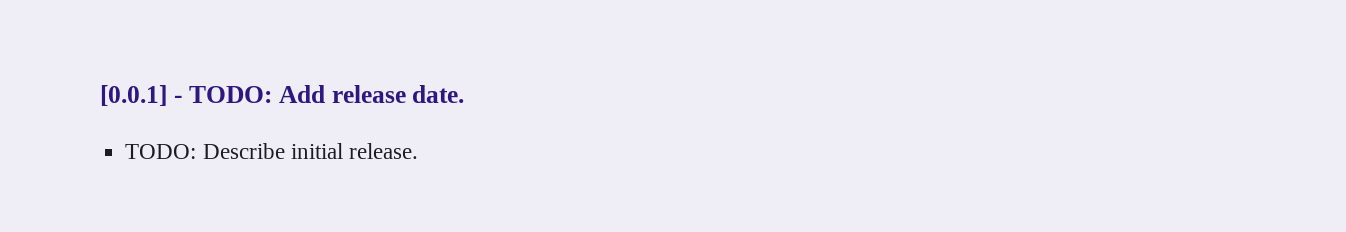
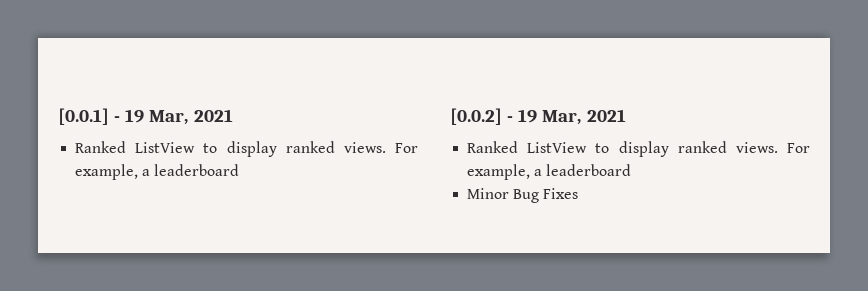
- [0.0.1] - TODO: Add release date.
- TODO: Describe initial release.
+ [0.0.1] - 19 Mar, 2021
+ Ranked ListView to display ranked views. For example, a leaderboard
+ [0.0.2] - 19 Mar, 2021
+ Ranked ListView to display ranked views. For example, a leaderboard
+ Minor Bug Fixes

